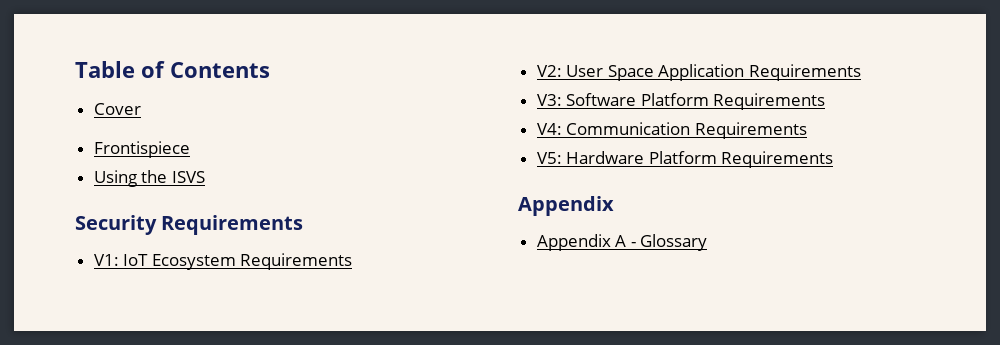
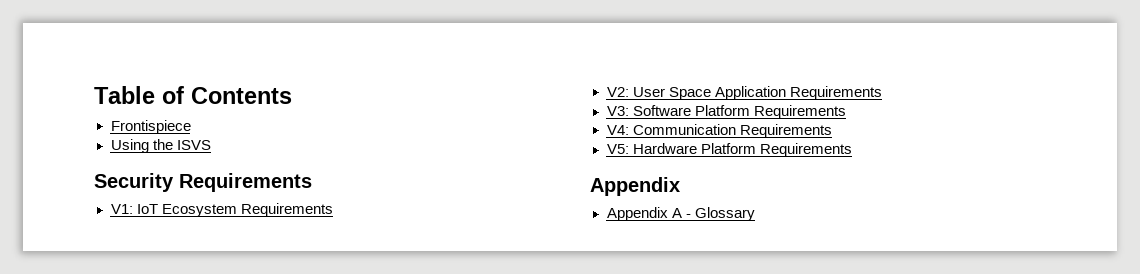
- Cover

